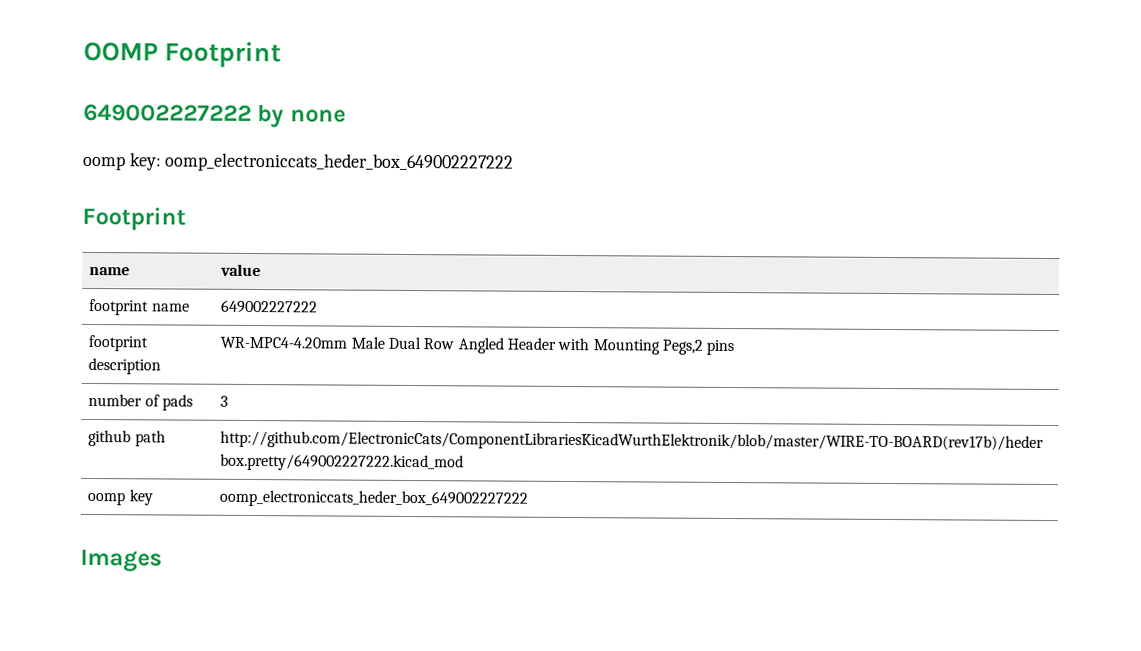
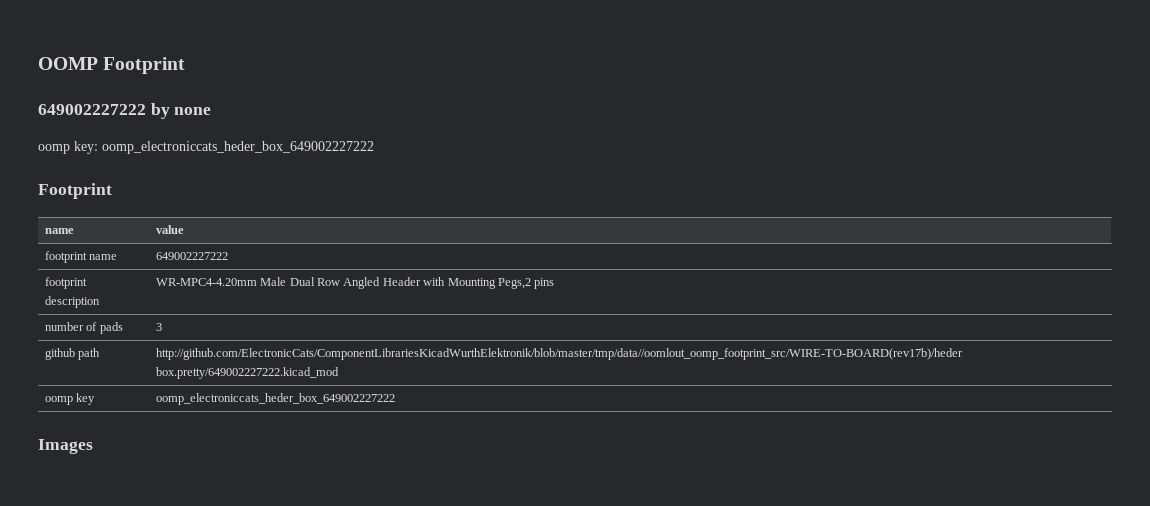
- github path | http://github.com/ElectronicCats/ComponentLibrariesKicadWurthElektronik/blob/master/WIRE-TO-BOARD(rev17b)/heder box.pretty/649002227222.kicad_mod
+ github path | http://github.com/ElectronicCats/ComponentLibrariesKicadWurthElektronik/blob/master/tmp/data//oomlout_oomp_footprint_src/WIRE-TO-BOARD(rev17b)/heder box.pretty/649002227222.kicad_mod

